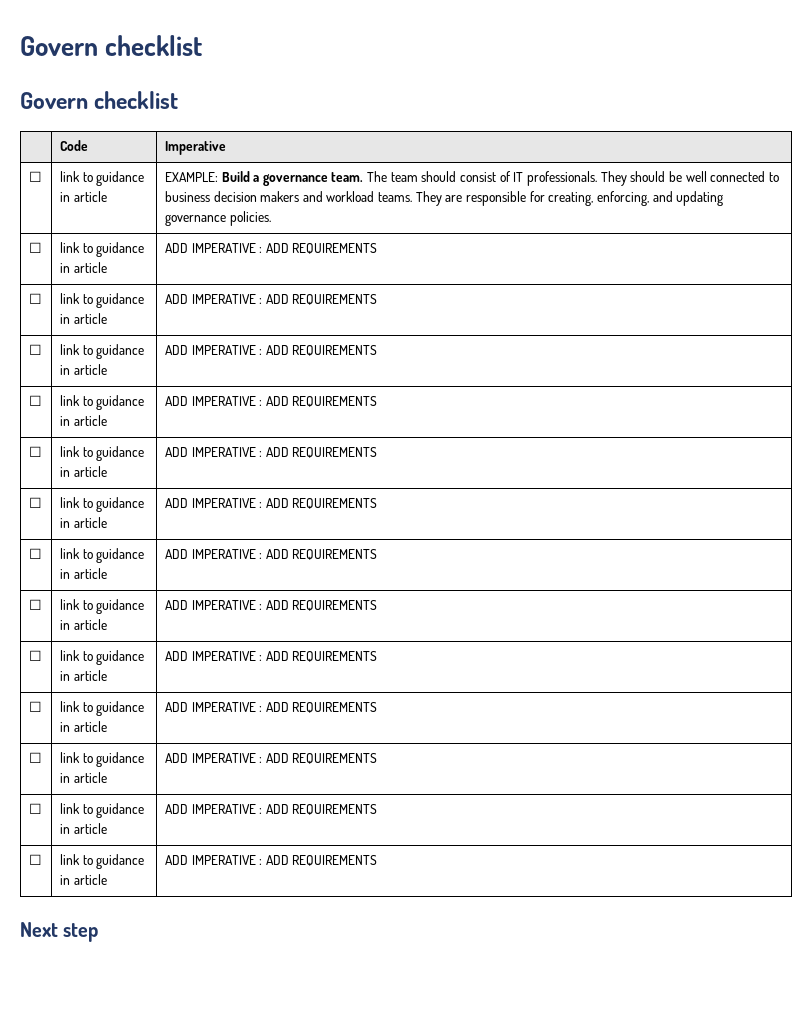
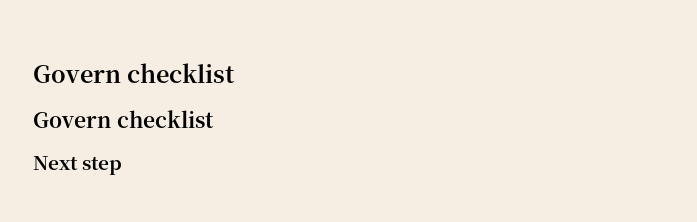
- | Code | Imperative
- ☐ | link to guidance in article | EXAMPLE: Build a governance team. The team should consist of IT professionals. They should be well connected to business decision makers and workload teams. They are responsible for creating, enforcing, and updating governance policies.
- ☐ | link to guidance in article | ADD IMPERATIVE : ADD REQUIREMENTS
- ☐ | link to guidance in article | ADD IMPERATIVE : ADD REQUIREMENTS
- ☐ | link to guidance in article | ADD IMPERATIVE : ADD REQUIREMENTS
- ☐ | link to guidance in article | ADD IMPERATIVE : ADD REQUIREMENTS
- ☐ | link to guidance in article | ADD IMPERATIVE : ADD REQUIREMENTS
- ☐ | link to guidance in article | ADD IMPERATIVE : ADD REQUIREMENTS
- ☐ | link to guidance in article | ADD IMPERATIVE : ADD REQUIREMENTS
- ☐ | link to guidance in article | ADD IMPERATIVE : ADD REQUIREMENTS
- ☐ | link to guidance in article | ADD IMPERATIVE : ADD REQUIREMENTS
- ☐ | link to guidance in article | ADD IMPERATIVE : ADD REQUIREMENTS
- ☐ | link to guidance in article | ADD IMPERATIVE : ADD REQUIREMENTS
- ☐ | link to guidance in article | ADD IMPERATIVE : ADD REQUIREMENTS
- ☐ | link to guidance in article | ADD IMPERATIVE : ADD REQUIREMENTS

